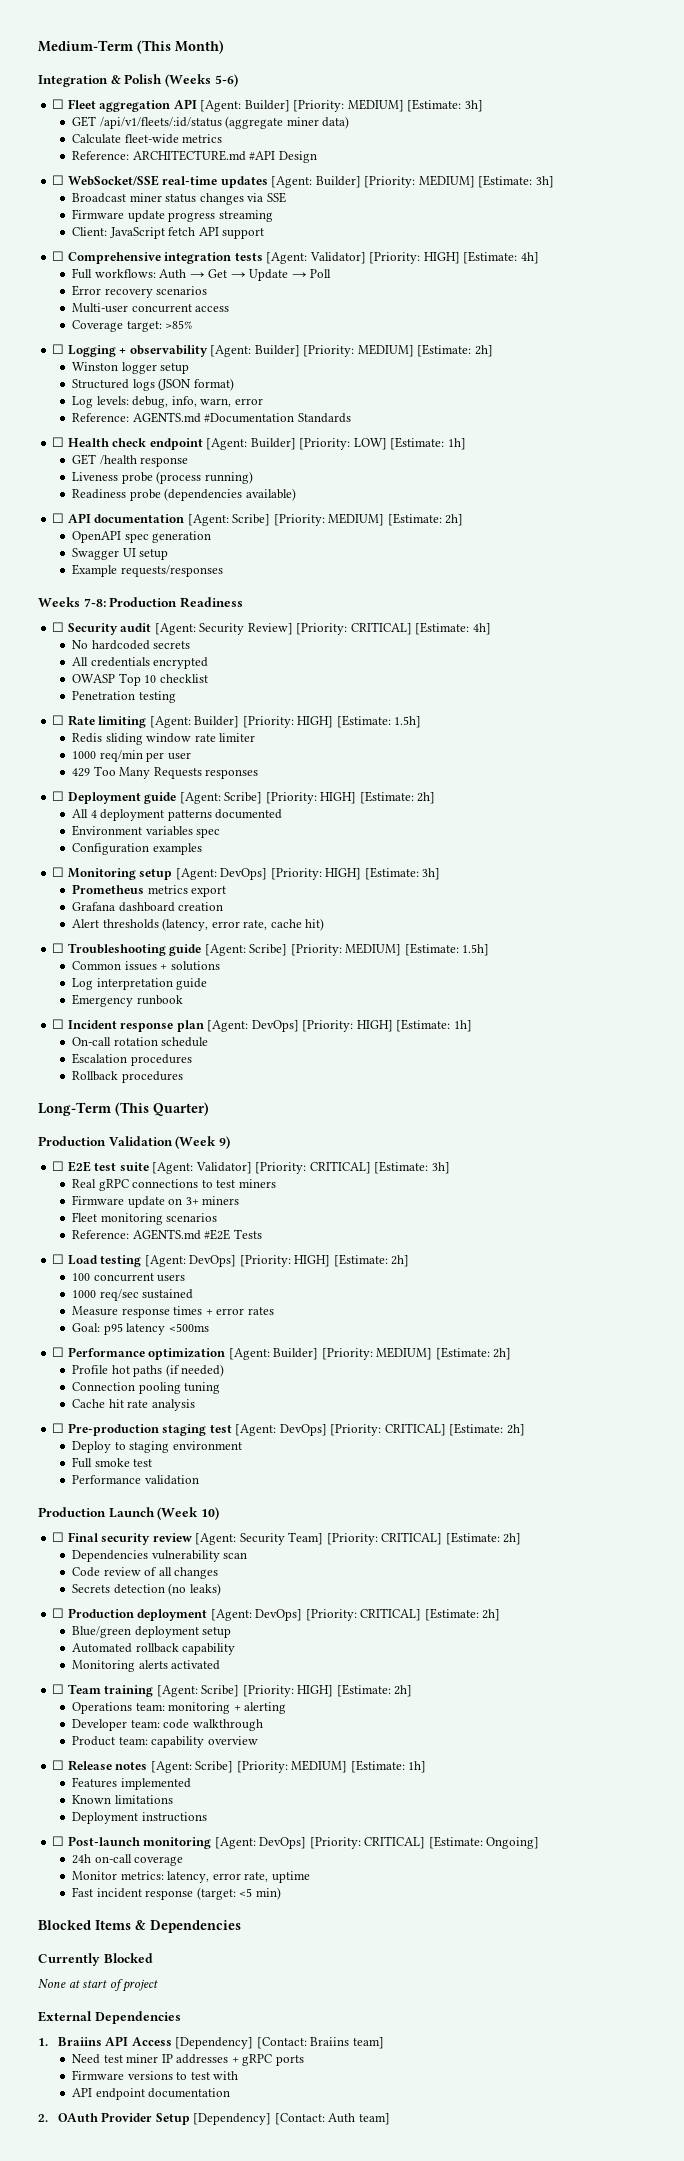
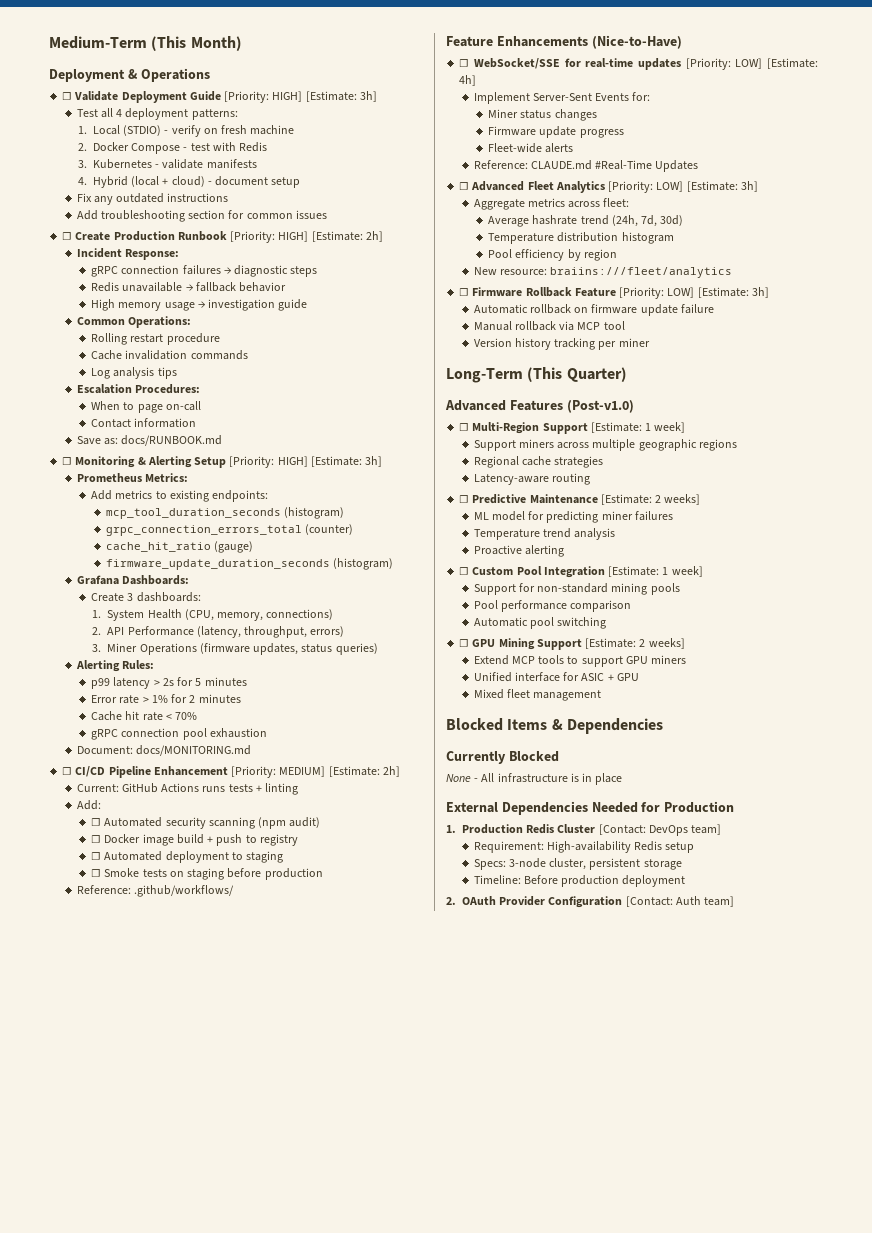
- Integration & Polish (Weeks 5-6)
- ☐ Fleet aggregation API [Agent: Builder] [Priority: MEDIUM] [Estimate: 3h]
- GET /api/v1/fleets/:id/status (aggregate miner data)
- Calculate fleet-wide metrics
- Reference: ARCHITECTURE.md #API Design
- ☐ WebSocket/SSE real-time updates [Agent: Builder] [Priority: MEDIUM] [Estimate: 3h]
- Broadcast miner status changes via SSE
- Firmware update progress streaming
- Client: JavaScript fetch API support
- ☐ Comprehensive integration tests [Agent: Validator] [Priority: HIGH] [Estimate: 4h]
- Full workflows: Auth → Get → Update → Poll
- Error recovery scenarios
- Multi-user concurrent access
- Coverage target: >85%
- ☐ Logging + observability [Agent: Builder] [Priority: MEDIUM] [Estimate: 2h]
- Winston logger setup
- Structured logs (JSON format)
- Log levels: debug, info, warn, error
- Reference: AGENTS.md #Documentation Standards
- ☐ Health check endpoint [Agent: Builder] [Priority: LOW] [Estimate: 1h]
- GET /health response
- Liveness probe (process running)
- Readiness probe (dependencies available)
- ☐ API documentation [Agent: Scribe] [Priority: MEDIUM] [Estimate: 2h]
- OpenAPI spec generation
- Swagger UI setup
- Example requests/responses
- Weeks 7-8: Production Readiness
- ☐ Security audit [Agent: Security Review] [Priority: CRITICAL] [Estimate: 4h]
- No hardcoded secrets
- All credentials encrypted
- OWASP Top 10 checklist
- Penetration testing
- ☐ Rate limiting [Agent: Builder] [Priority: HIGH] [Estimate: 1.5h]
- Redis sliding window rate limiter
- 1000 req/min per user
- 429 Too Many Requests responses
- ☐ Deployment guide [Agent: Scribe] [Priority: HIGH] [Estimate: 2h]
- All 4 deployment patterns documented
- Environment variables spec
- Configuration examples
+ Deployment & Operations
+ ☐ Validate Deployment Guide [Priority: HIGH] [Estimate: 3h]
+ Test all 4 deployment patterns:
+ 1. Local (STDIO) - verify on fresh machine
+ 2. Docker Compose - test with Redis
+ 3. Kubernetes - validate manifests
+ 4. Hybrid (local + cloud) - document setup
+ Fix any outdated instructions
+ Add troubleshooting section for common issues
+ ☐ Create Production Runbook [Priority: HIGH] [Estimate: 2h]
+ Incident Response:
+ gRPC connection failures → diagnostic steps
+ Redis unavailable → fallback behavior
+ High memory usage → investigation guide
+ Common Operations:
+ Rolling restart procedure
+ Cache invalidation commands
+ Log analysis tips
+ Escalation Procedures:
+ When to page on-call
+ Contact information
+ Save as: docs/RUNBOOK.md
- ☐ Monitoring setup [Agent: DevOps] [Priority: HIGH] [Estimate: 3h]
+ ☐ Monitoring & Alerting Setup [Priority: HIGH] [Estimate: 3h]
- Prometheus metrics export
- Grafana dashboard creation
- Alert thresholds (latency, error rate, cache hit)
- ☐ Troubleshooting guide [Agent: Scribe] [Priority: MEDIUM] [Estimate: 1.5h]
- Common issues + solutions
- Log interpretation guide
- Emergency runbook
- ☐ Incident response plan [Agent: DevOps] [Priority: HIGH] [Estimate: 1h]
- On-call rotation schedule
- Escalation procedures
- Rollback procedures
+ Prometheus Metrics:
+ Add metrics to existing endpoints:
+ mcp_tool_duration_seconds (histogram)
+ grpc_connection_errors_total (counter)
+ cache_hit_ratio (gauge)
+ firmware_update_duration_seconds (histogram)
+ Grafana Dashboards:
+ Create 3 dashboards:
+ 1. System Health (CPU, memory, connections)
+ 2. API Performance (latency, throughput, errors)
+ 3. Miner Operations (firmware updates, status queries)
+ Alerting Rules:
+ p99 latency > 2s for 5 minutes
+ Error rate > 1% for 2 minutes
+ Cache hit rate < 70%
+ gRPC connection pool exhaustion
+ Document: docs/MONITORING.md
+ ☐ CI/CD Pipeline Enhancement [Priority: MEDIUM] [Estimate: 2h]
+ Current: GitHub Actions runs tests + linting
+ Add:
+ ☐ Automated security scanning (npm audit)
+ ☐ Docker image build + push to registry
+ ☐ Automated deployment to staging
+ ☐ Smoke tests on staging before production
+ Reference: .github/workflows/
+ Feature Enhancements (Nice-to-Have)
+ ☐ WebSocket/SSE for real-time updates [Priority: LOW] [Estimate: 4h]
+ Implement Server-Sent Events for:
+ Miner status changes
+ Firmware update progress
+ Fleet-wide alerts
+ Reference: CLAUDE.md #Real-Time Updates
+ ☐ Advanced Fleet Analytics [Priority: LOW] [Estimate: 3h]
+ Aggregate metrics across fleet:
+ Average hashrate trend (24h, 7d, 30d)
+ Temperature distribution histogram
+ Pool efficiency by region
+ New resource: braiins:///fleet/analytics
+ ☐ Firmware Rollback Feature [Priority: LOW] [Estimate: 3h]
+ Automatic rollback on firmware update failure
+ Manual rollback via MCP tool
+ Version history tracking per miner
  Long-Term (This Quarter)
- Production Validation (Week 9)
- ☐ E2E test suite [Agent: Validator] [Priority: CRITICAL] [Estimate: 3h]
- Real gRPC connections to test miners
- Firmware update on 3+ miners
- Fleet monitoring scenarios
- Reference: AGENTS.md #E2E Tests
- ☐ Load testing [Agent: DevOps] [Priority: HIGH] [Estimate: 2h]
- 100 concurrent users
- 1000 req/sec sustained
- Measure response times + error rates
- Goal: p95 latency <500ms
- ☐ Performance optimization [Agent: Builder] [Priority: MEDIUM] [Estimate: 2h]
- Profile hot paths (if needed)
- Connection pooling tuning
- Cache hit rate analysis
- ☐ Pre-production staging test [Agent: DevOps] [Priority: CRITICAL] [Estimate: 2h]
- Deploy to staging environment
- Full smoke test
- Performance validation
- Production Launch (Week 10)
- ☐ Final security review [Agent: Security Team] [Priority: CRITICAL] [Estimate: 2h]
- Dependencies vulnerability scan
- Code review of all changes
- Secrets detection (no leaks)
- ☐ Production deployment [Agent: DevOps] [Priority: CRITICAL] [Estimate: 2h]
- Blue/green deployment setup
- Automated rollback capability
- Monitoring alerts activated
- ☐ Team training [Agent: Scribe] [Priority: HIGH] [Estimate: 2h]
- Operations team: monitoring + alerting
- Developer team: code walkthrough
- Product team: capability overview
- ☐ Release notes [Agent: Scribe] [Priority: MEDIUM] [Estimate: 1h]
- Features implemented
- Known limitations
- Deployment instructions
- ☐ Post-launch monitoring [Agent: DevOps] [Priority: CRITICAL] [Estimate: Ongoing]
- 24h on-call coverage
- Monitor metrics: latency, error rate, uptime
- Fast incident response (target: <5 min)
+ Advanced Features (Post-v1.0)
+ ☐ Multi-Region Support [Estimate: 1 week]
+ Support miners across multiple geographic regions
+ Regional cache strategies
+ Latency-aware routing
+ ☐ Predictive Maintenance [Estimate: 2 weeks]
+ ML model for predicting miner failures
+ Temperature trend analysis
+ Proactive alerting
+ ☐ Custom Pool Integration [Estimate: 1 week]
+ Support for non-standard mining pools
+ Pool performance comparison
+ Automatic pool switching
+ ☐ GPU Mining Support [Estimate: 2 weeks]
+ Extend MCP tools to support GPU miners
+ Unified interface for ASIC + GPU
+ Mixed fleet management
- None at start of project
- External Dependencies
- 1. Braiins API Access [Dependency] [Contact: Braiins team]
- Need test miner IP addresses + gRPC ports
- Firmware versions to test with
- API endpoint documentation
+ None - All infrastructure is in place
+ External Dependencies Needed for Production
+ 1. Production Redis Cluster [Contact: DevOps team]
+ Requirement: High-availability Redis setup
+ Specs: 3-node cluster, persistent storage
+ Timeline: Before production deployment
- 2. OAuth Provider Setup [Dependency] [Contact: Auth team]
+ 2. OAuth Provider Configuration [Contact: Auth team]

